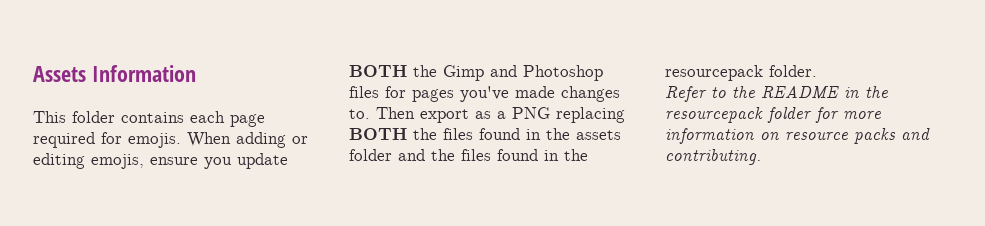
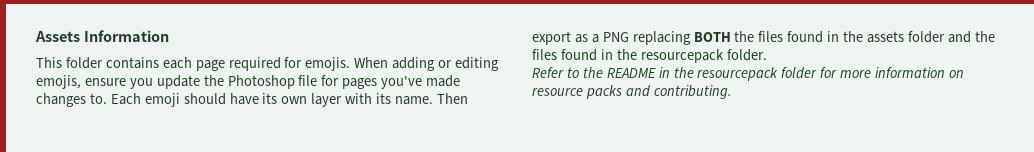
- When adding or editing emojis, ensure you update BOTH the Gimp and Photoshop files for pages you've made changes to.
+ When adding or editing emojis, ensure you update the Photoshop file for pages you've made changes to.
+ Each emoji should have its own layer with its name.

